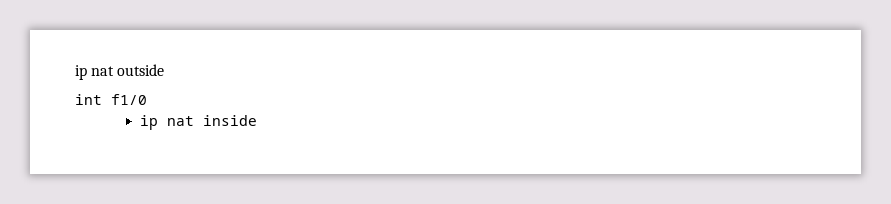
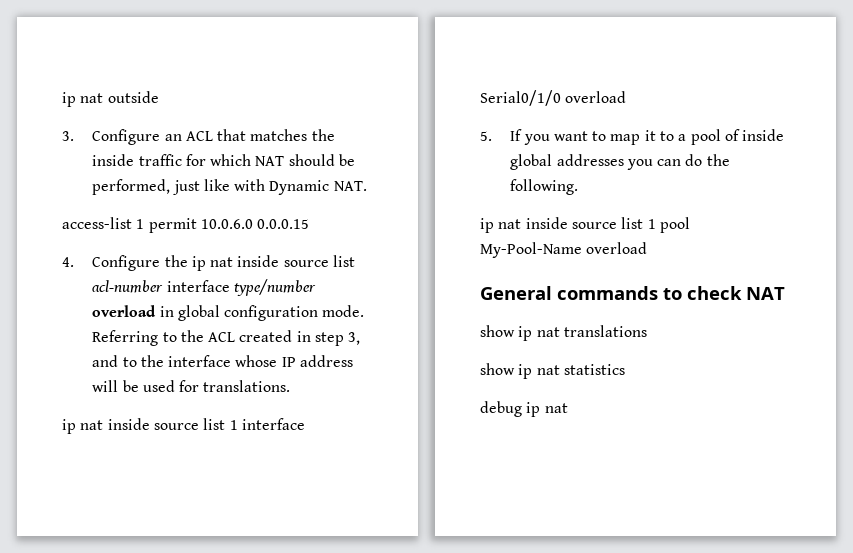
- int f1/0
- ip nat inside
+ 3. Configure an ACL that matches the inside traffic for which NAT should be performed, just like with Dynamic NAT.
+ access-list 1 permit 10.0.6.0 0.0.0.15
+ 4. Configure the ip nat inside source list acl-number interface type/number overload in global configuration mode. Referring to the ACL created in step 3, and to the interface whose IP address will be used for translations.
+ ip nat inside source list 1 interface Serial0/1/0 overload
+ 5. If you want to map it to a pool of inside global addresses you can do the following.
+ ip nat inside source list 1 pool My-Pool-Name overload
+ General commands to check NAT
+ show ip nat translations
+ show ip nat statistics
+ debug ip nat

